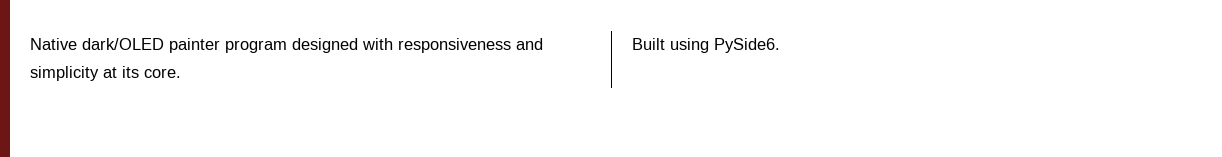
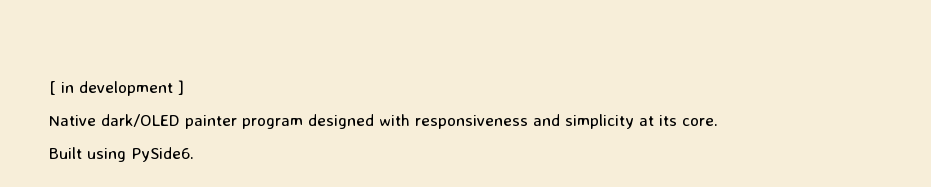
+ [ in development ]

